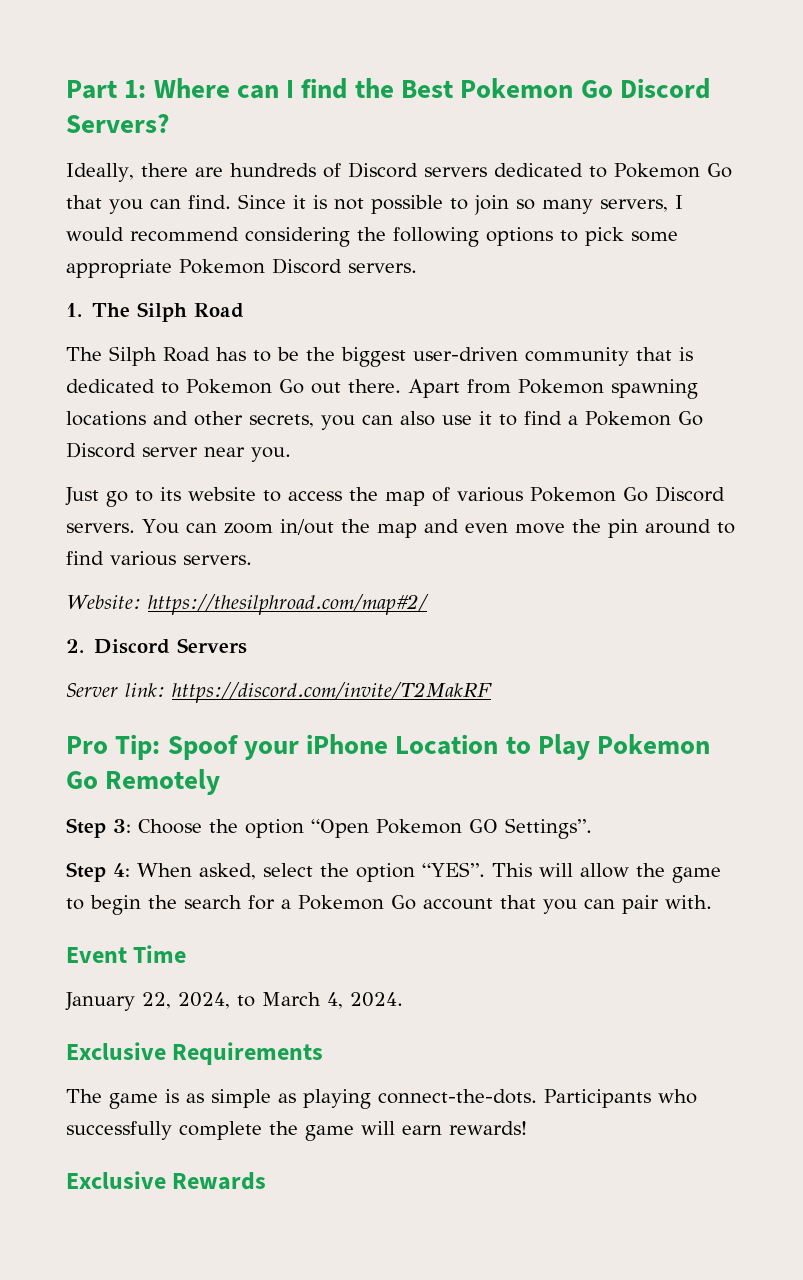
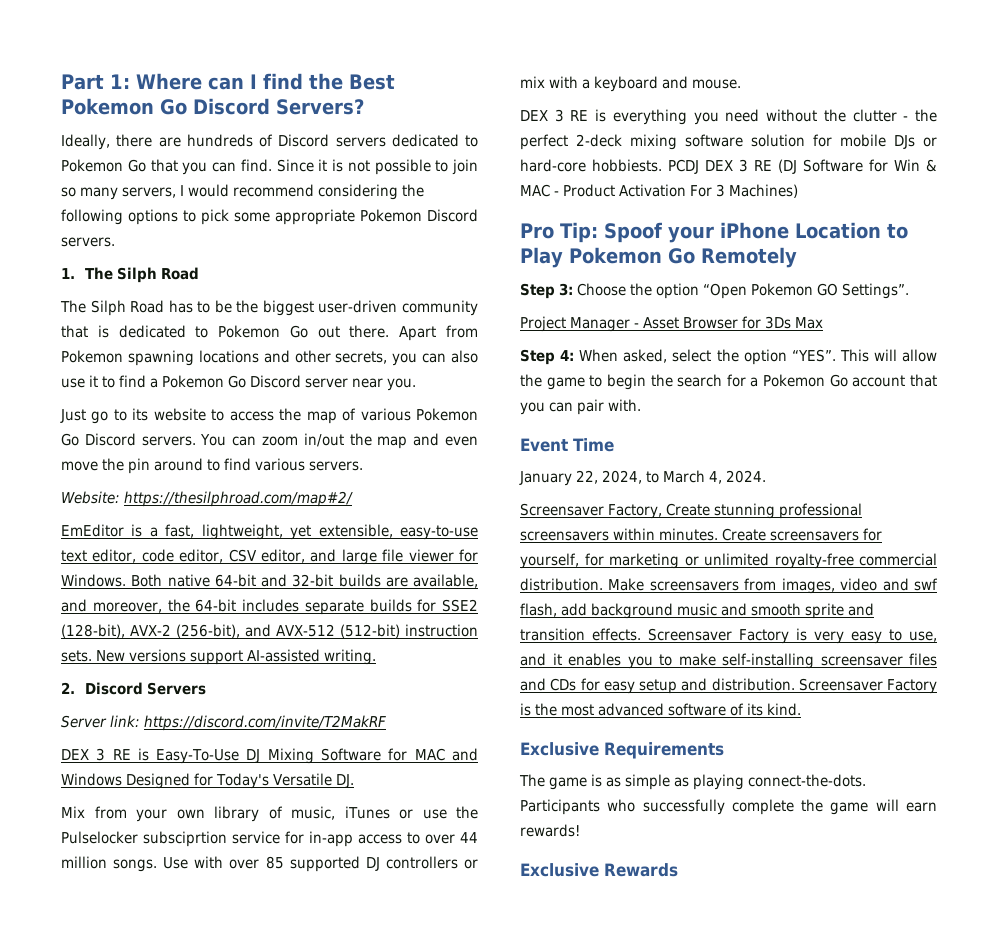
+ EmEditor is a fast, lightweight, yet extensible, easy-to-use text editor, code editor, CSV editor, and large file viewer for Windows. Both native 64-bit and 32-bit builds are available, and moreover, the 64-bit includes separate builds for SSE2 (128-bit), AVX-2 (256-bit), and AVX-512 (512-bit) instruction sets. New versions support AI-assisted writing.
+ DEX 3 RE is Easy-To-Use DJ Mixing Software for MAC and Windows Designed for Today's Versatile DJ.
+ Mix from your own library of music, iTunes or use the Pulselocker subsciprtion service for in-app access to over 44 million songs. Use with over 85 supported DJ controllers or mix with a keyboard and mouse.
+ DEX 3 RE is everything you need without the clutter - the perfect 2-deck mixing software solution for mobile DJs or hard-core hobbiests. PCDJ DEX 3 RE (DJ Software for Win & MAC - Product Activation For 3 Machines)
+ Project Manager - Asset Browser for 3Ds Max
+ Screensaver Factory, Create stunning professional screensavers within minutes. Create screensavers for yourself, for marketing or unlimited royalty-free commercial distribution. Make screensavers from images, video and swf flash, add background music and smooth sprite and transition effects. Screensaver Factory is very easy to use, and it enables you to make self-installing screensaver files and CDs for easy setup and distribution. Screensaver Factory is the most advanced software of its kind.

